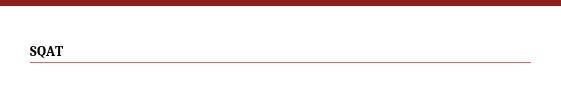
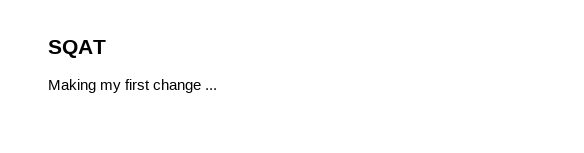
+ Making my first change ...

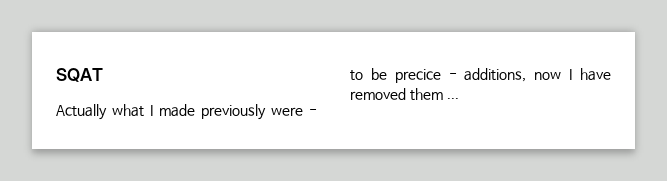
- Making my first change ...
+ Actually what I made previously were - to be precice - additions, now I have removed them ...

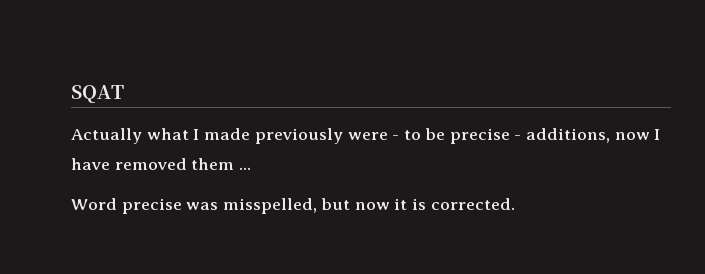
- Actually what I made previously were - to be precice - additions, now I have removed them ...
+ Actually what I made previously were - to be precise - additions, now I have removed them ...
+ Word precise was misspelled, but now it is corrected.

